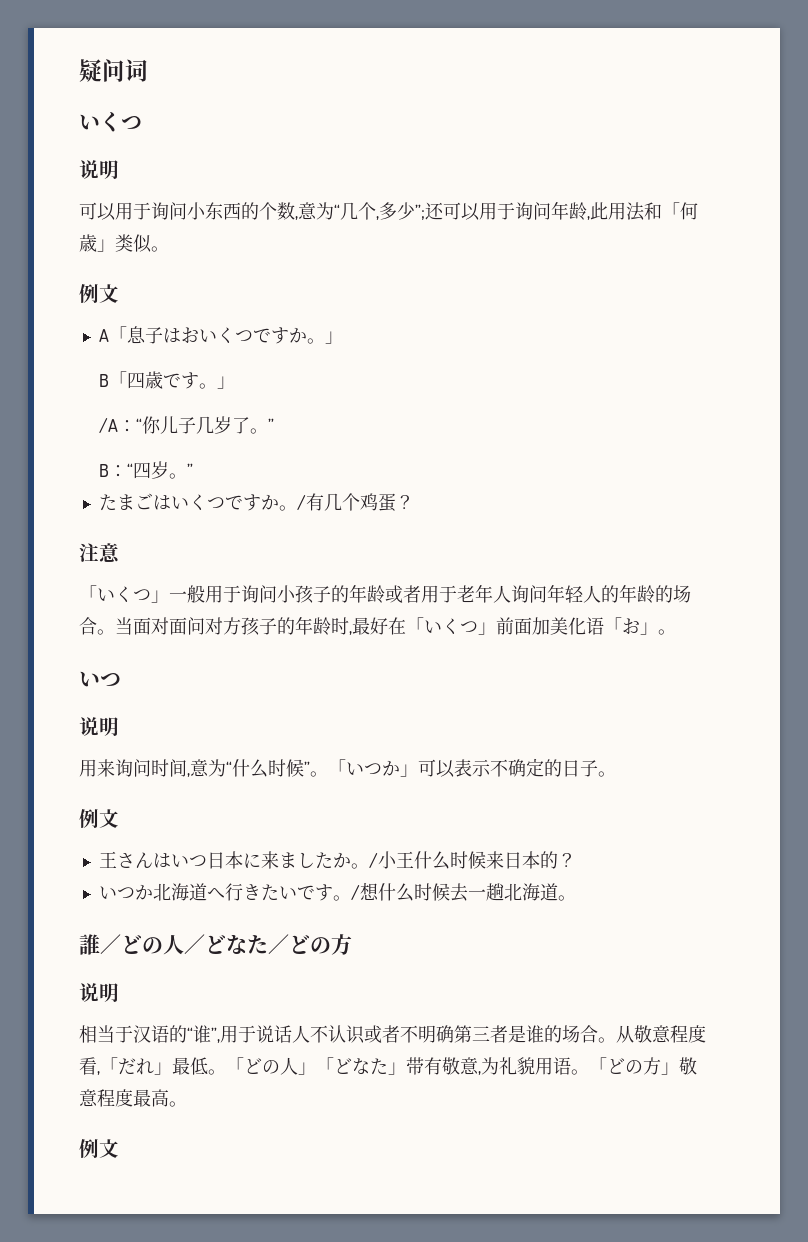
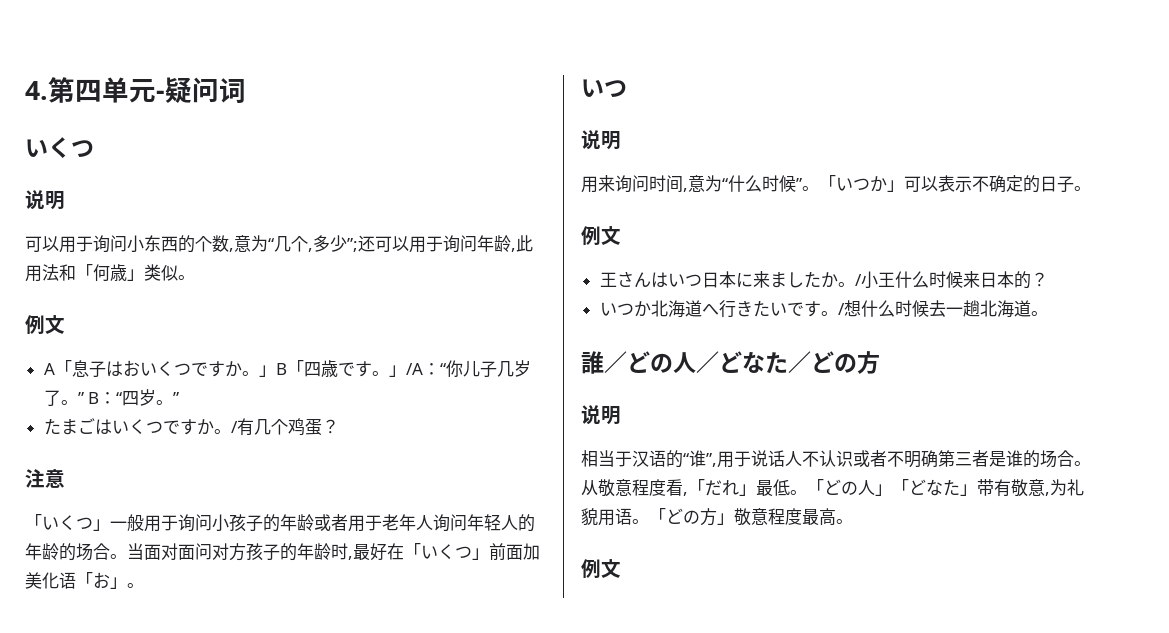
- 疑问词
+ 4.第四单元-疑问词
- A「息子はおいくつですか。」
- B「四歳です。」
- /A：“你儿子几岁了。”
- B：“四岁。”
+ A「息子はおいくつですか。」B「四歳です。」/A：“你儿子几岁了。” B：“四岁。”

